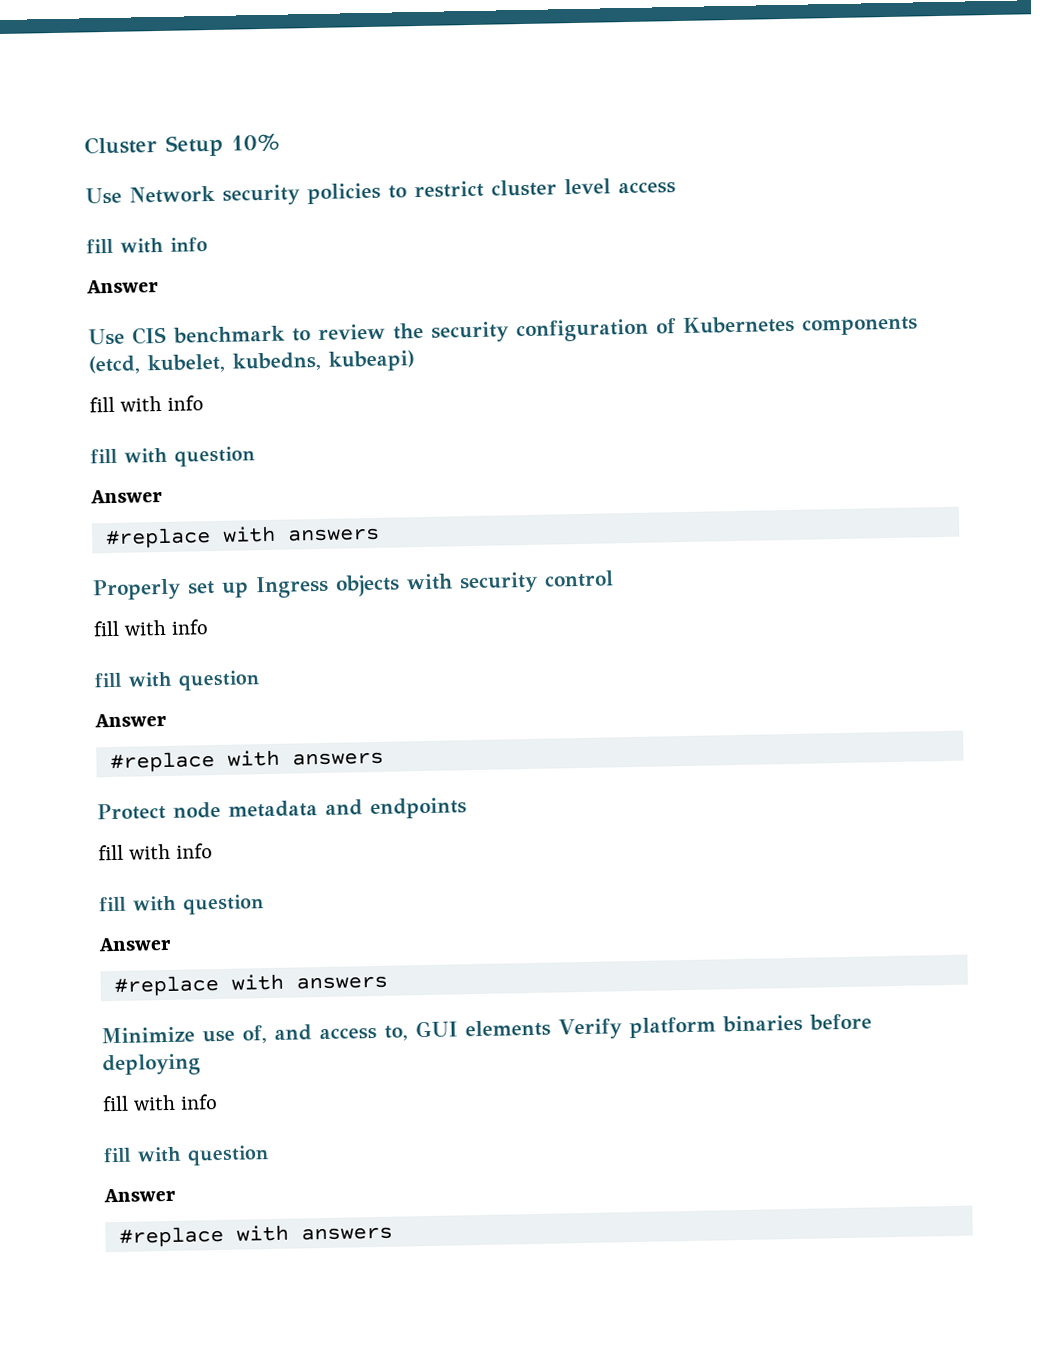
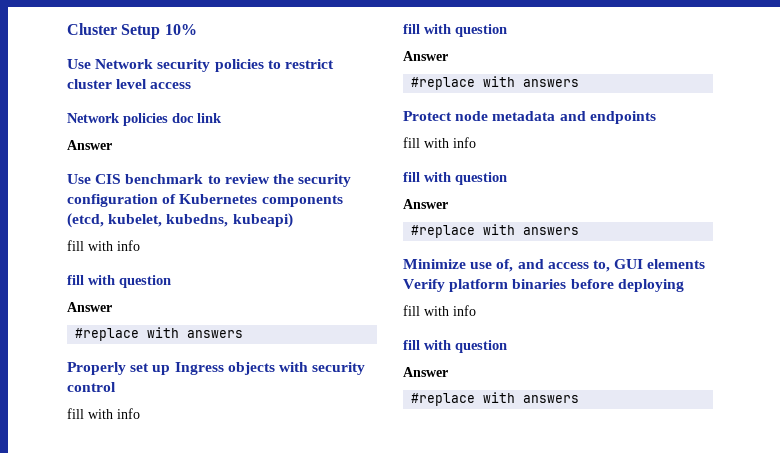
  Use Network security policies to restrict cluster level access
- fill with info
+ Network policies doc link

